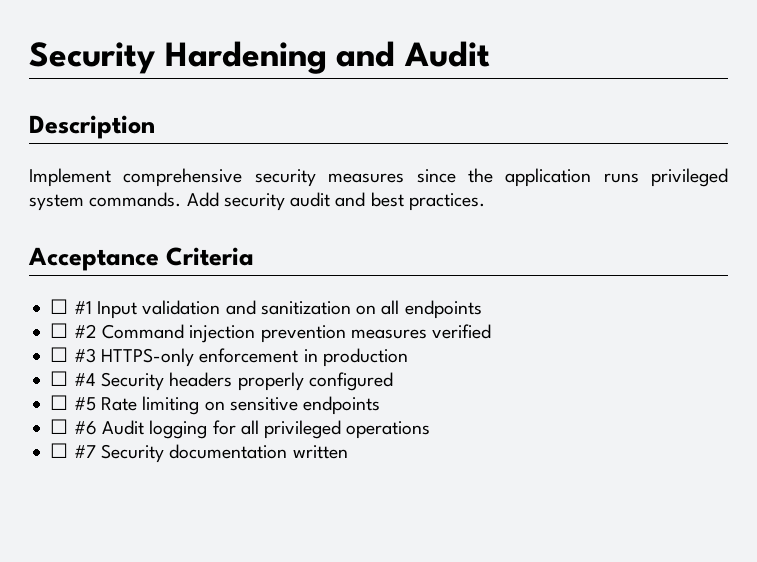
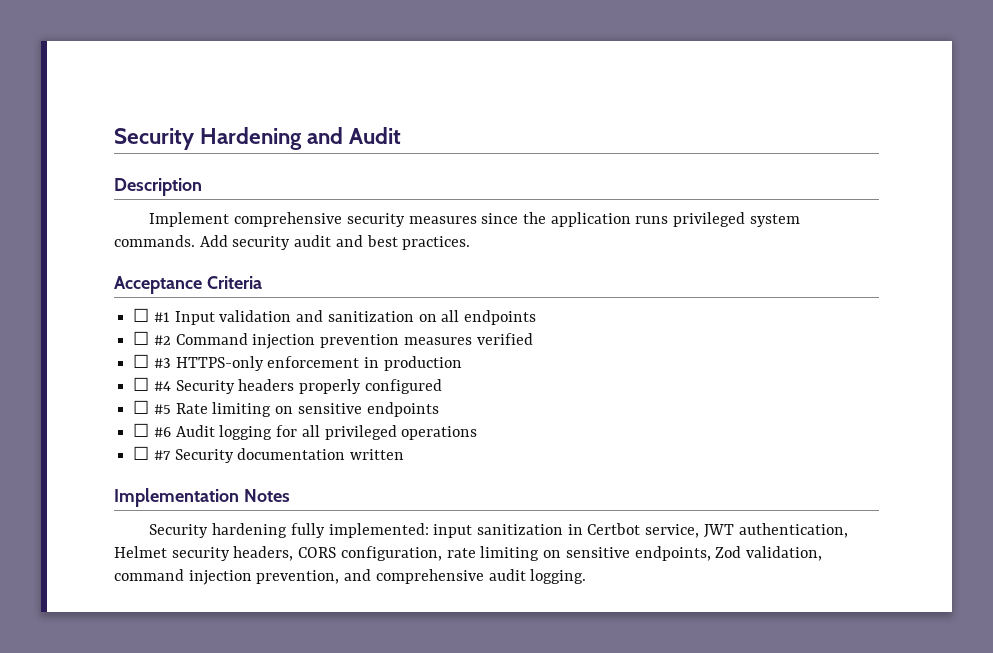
+ Implementation Notes
+ Security hardening fully implemented: input sanitization in Certbot service, JWT authentication, Helmet security headers, CORS configuration, rate limiting on sensitive endpoints, Zod validation, command injection prevention, and comprehensive audit logging.

